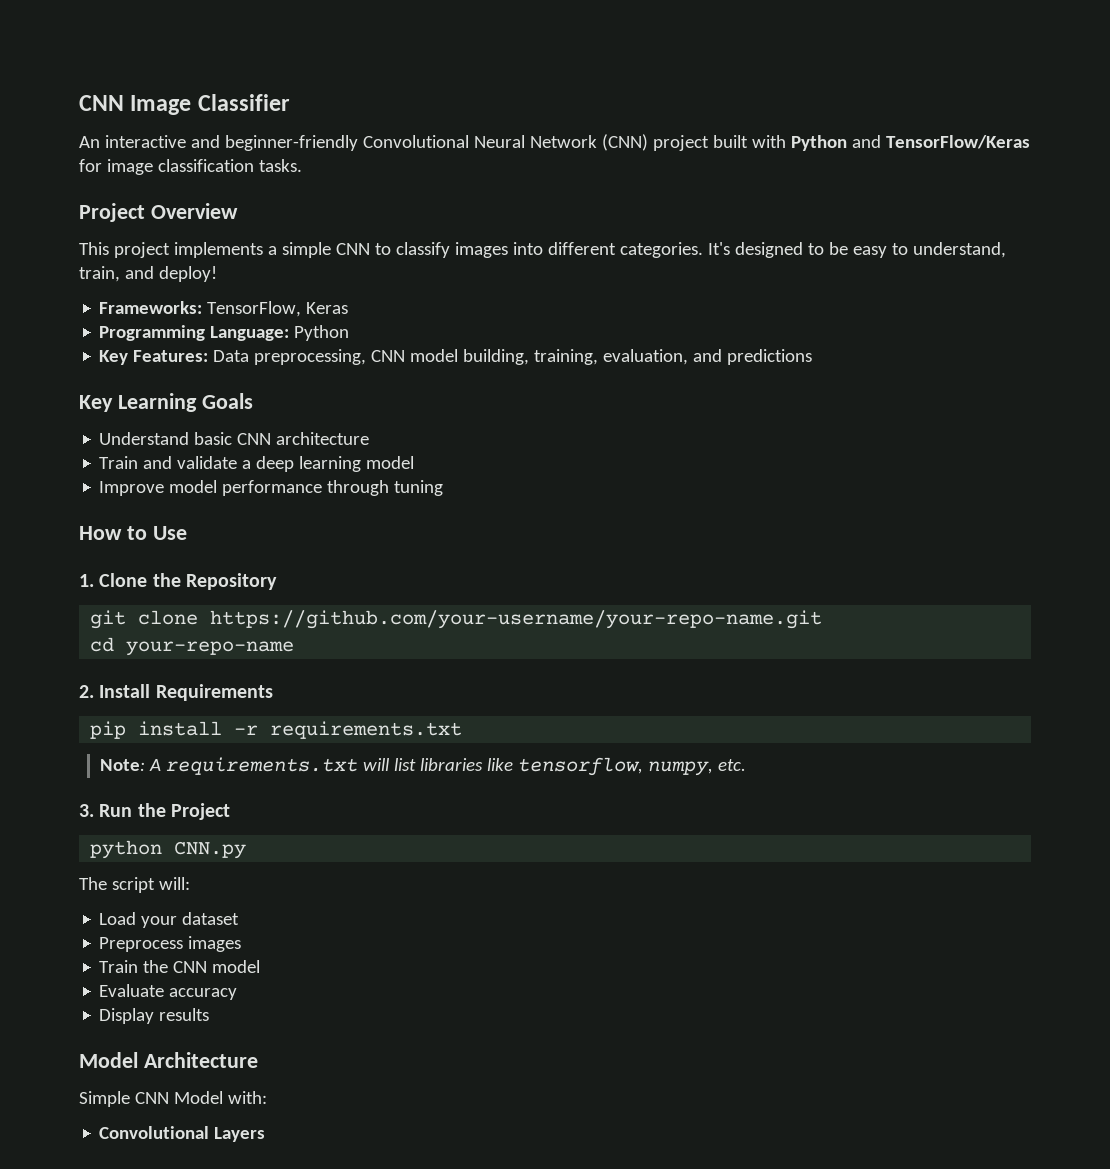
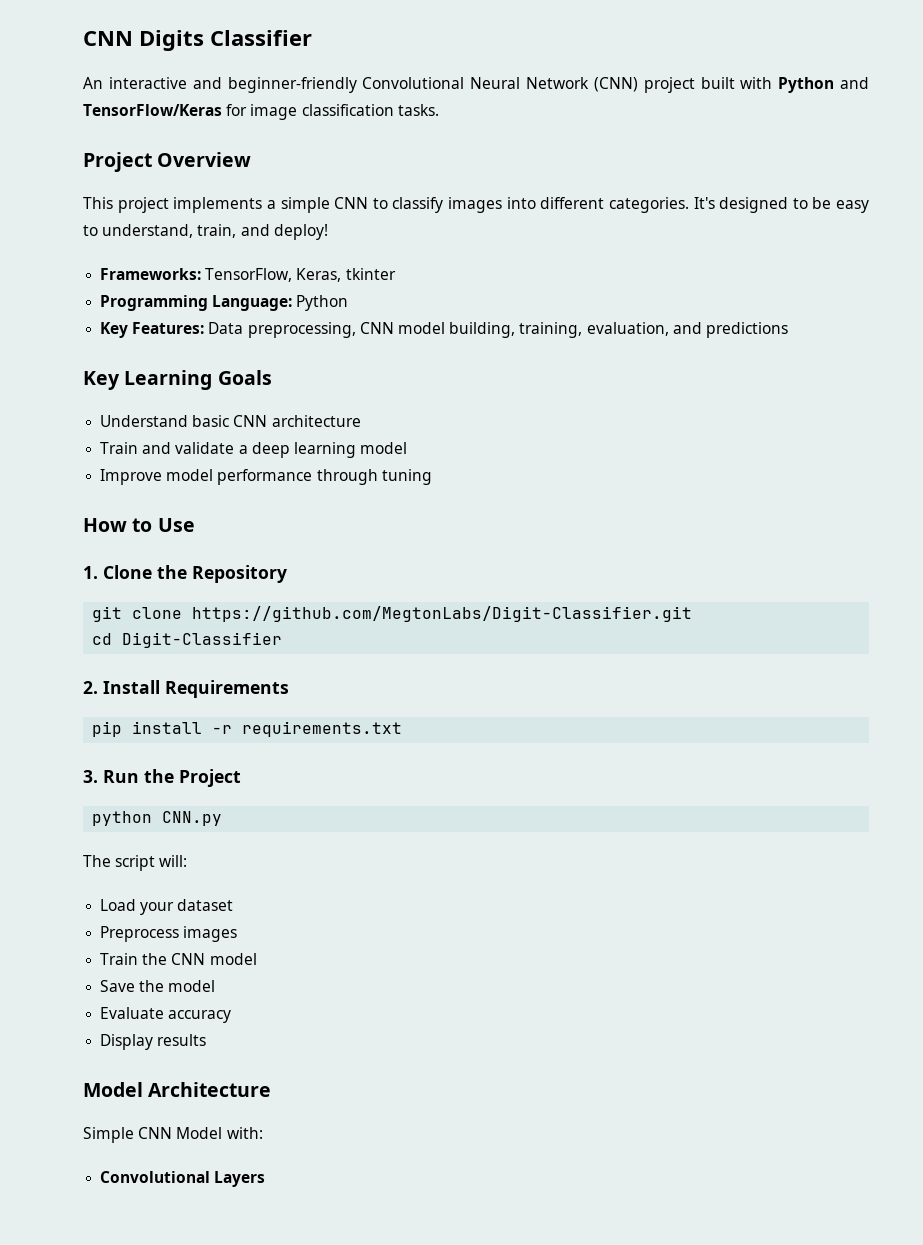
- CNN Image Classifier
+ CNN Digits Classifier
- Frameworks: TensorFlow, Keras
+ Frameworks: TensorFlow, Keras, tkinter
- git clone https://github.com/your-username/your-repo-name.git
+ git clone https://github.com/MegtonLabs/Digit-Classifier.git
- cd your-repo-name
+ cd Digit-Classifier
- Note: A requirements.txt will list libraries like tensorflow, numpy, etc.
+ Save the model

